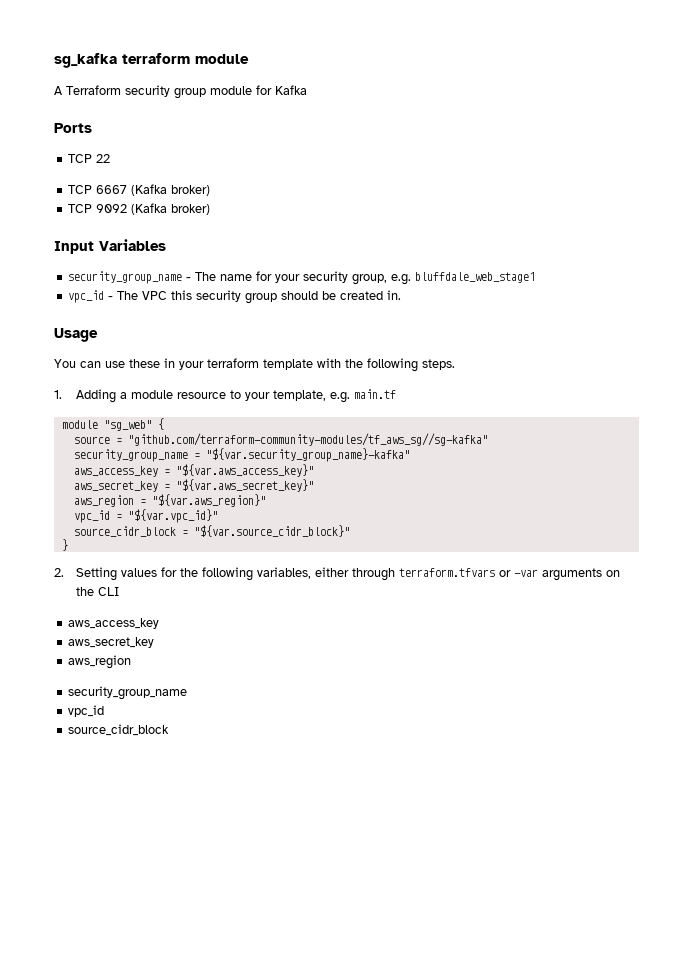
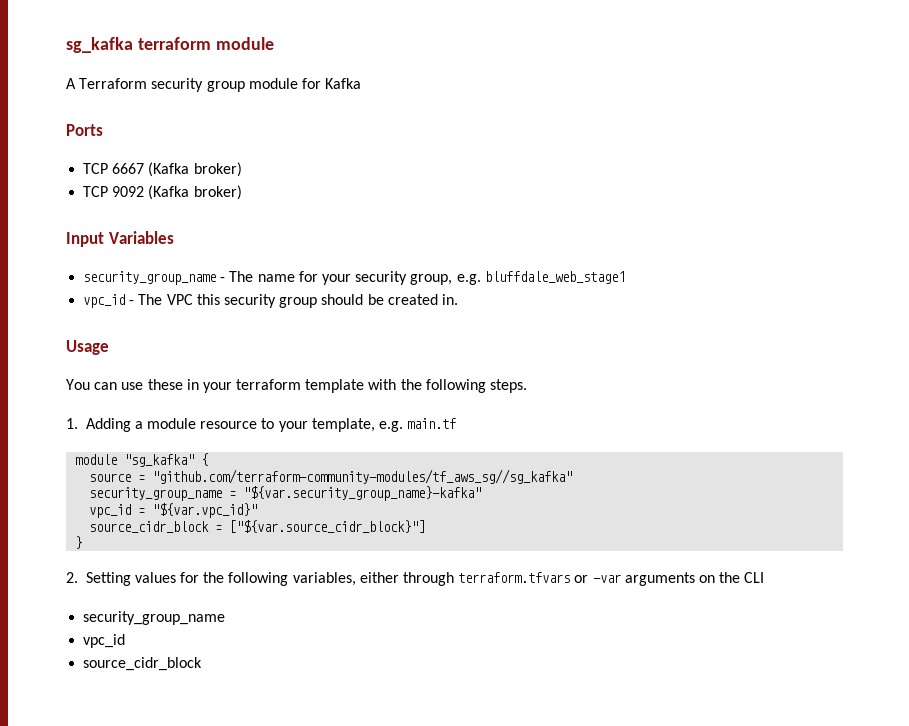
- TCP 22
- module "sg_web" {
+ module "sg_kafka" {
- source = "github.com/terraform-community-modules/tf_aws_sg//sg-kafka"
+ source = "github.com/terraform-community-modules/tf_aws_sg//sg_kafka"
- aws_access_key = "${var.aws_access_key}"
- aws_secret_key = "${var.aws_secret_key}"
- aws_region = "${var.aws_region}"
- source_cidr_block = "${var.source_cidr_block}"
+ source_cidr_block = ["${var.source_cidr_block}"]
  2. Setting values for the following variables, either through terraform.tfvars or -var arguments on the CLI
- aws_access_key
- aws_secret_key
- aws_region

